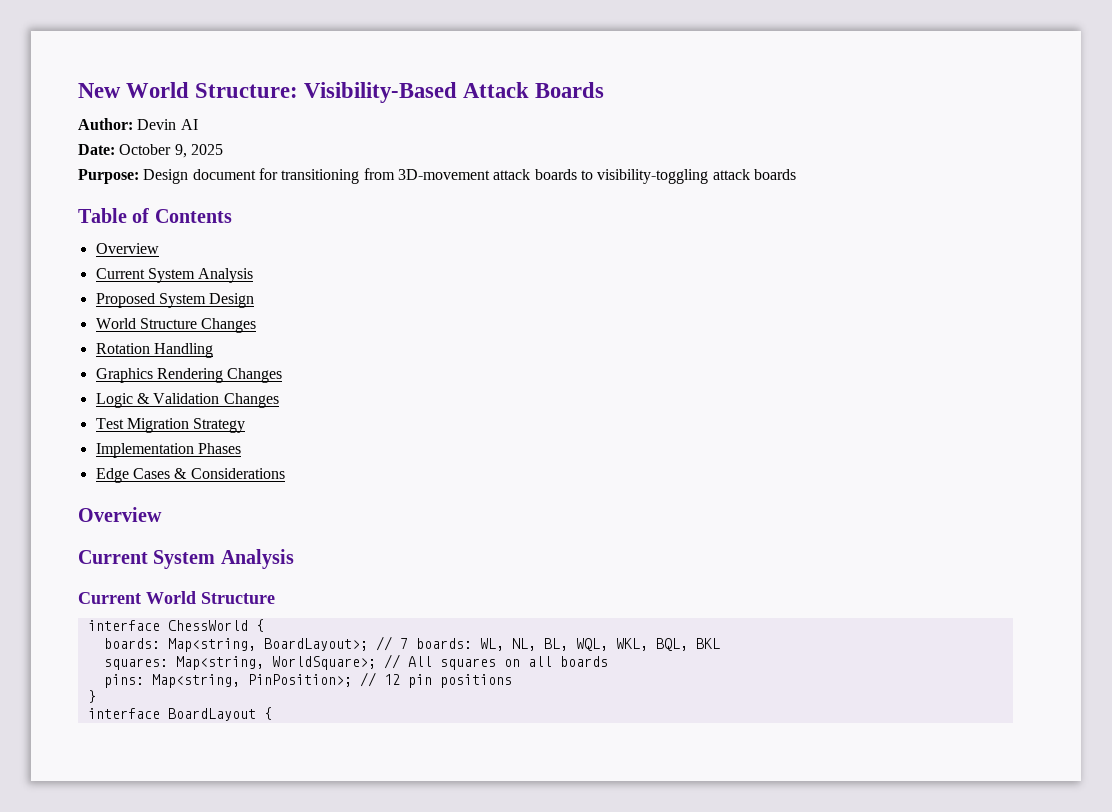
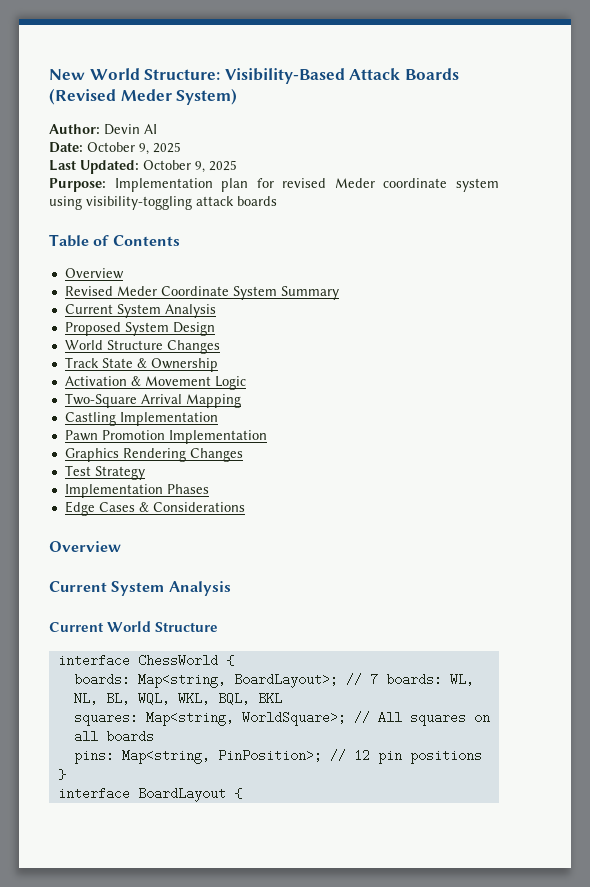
- New World Structure: Visibility-Based Attack Boards
+ New World Structure: Visibility-Based Attack Boards (Revised Meder System)
- Purpose: Design document for transitioning from 3D-movement attack boards to visibility-toggling attack boards
+ Last Updated: October 9, 2025
+ Purpose: Implementation plan for revised Meder coordinate system using visibility-toggling attack boards
+ Revised Meder Coordinate System Summary
- Rotation Handling
+ Track State & Ownership
+ Activation & Movement Logic
+ Two-Square Arrival Mapping
+ Castling Implementation
+ Pawn Promotion Implementation
- Logic & Validation Changes
- Test Migration Strategy
+ Test Strategy

